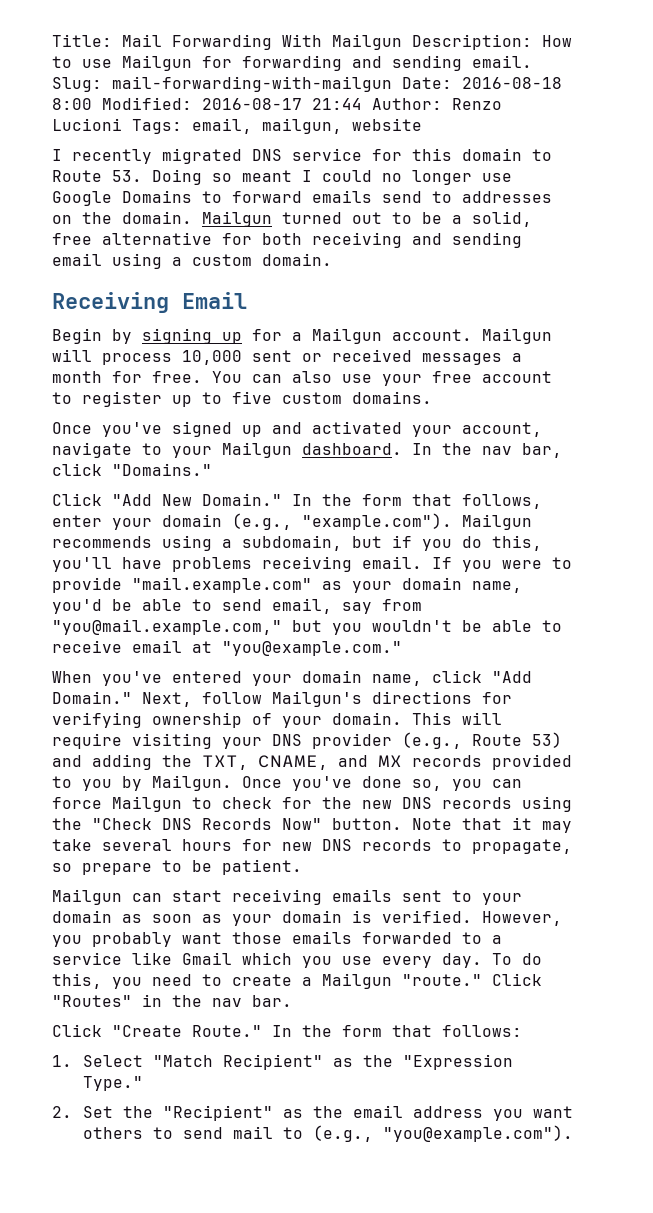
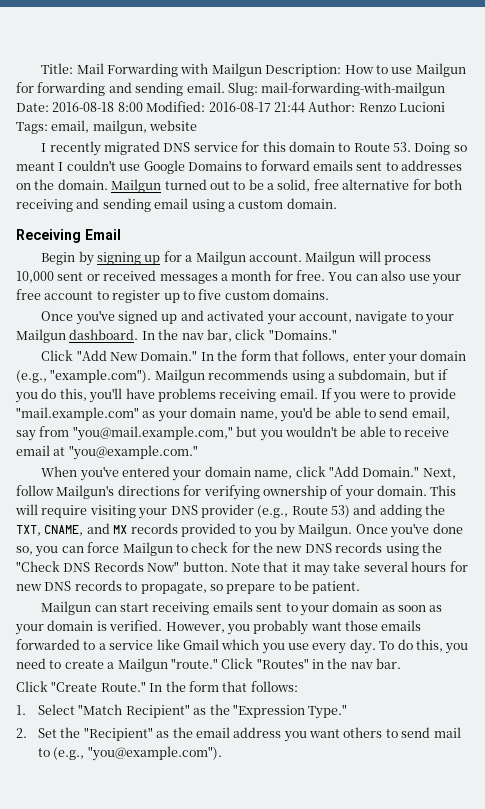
- Title: Mail Forwarding With Mailgun Description: How to use Mailgun for forwarding and sending email.
+ Title: Mail Forwarding with Mailgun Description: How to use Mailgun for forwarding and sending email.
- I recently migrated DNS service for this domain to Route 53. Doing so meant I could no longer use Google Domains to forward emails send to addresses on the domain.
+ I recently migrated DNS service for this domain to Route 53. Doing so meant I couldn't use Google Domains to forward emails sent to addresses on the domain.

